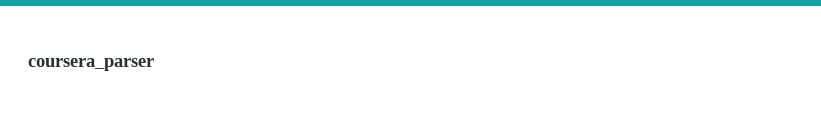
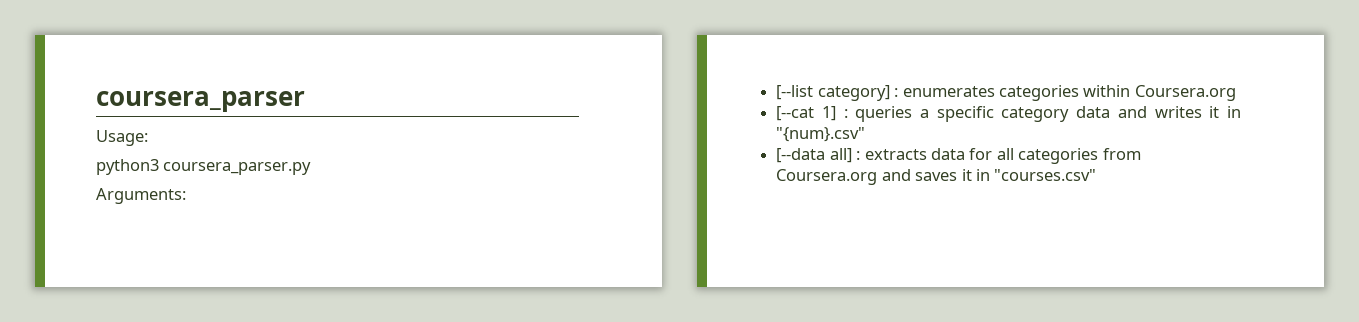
+ Usage:
+ python3 coursera_parser.py
+ Arguments:
+ [--list category] : enumerates categories within Coursera.org
+ [--cat 1] : queries a specific category data and writes it in "{num}.csv"
+ [--data all] : extracts data for all categories from Coursera.org and saves it in "courses.csv"

